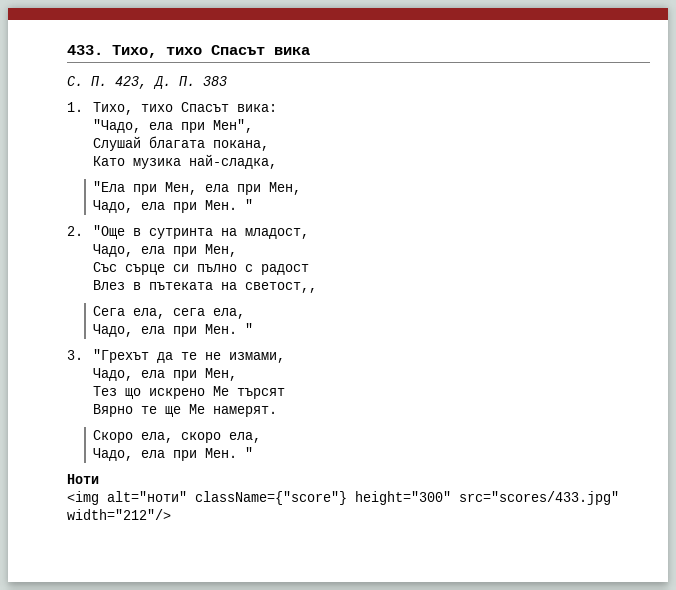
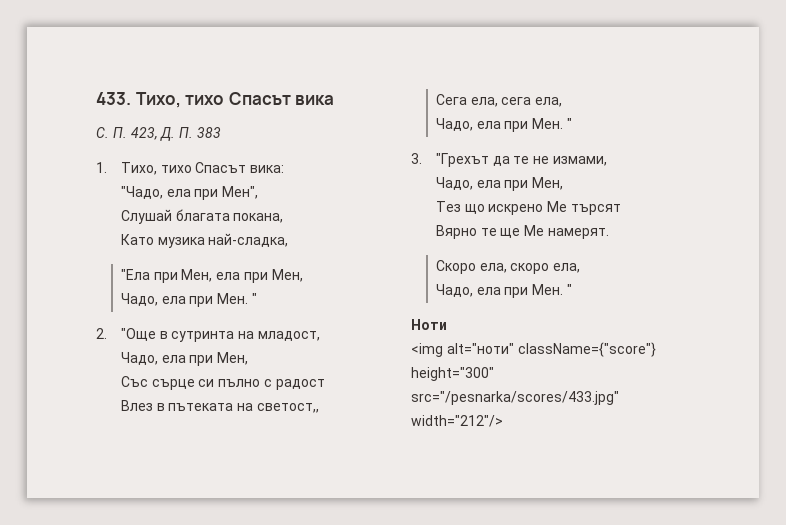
- <img alt="ноти" className={"score"} height="300" src="scores/433.jpg" width="212"/>
+ <img alt="ноти" className={"score"} height="300" src="/pesnarka/scores/433.jpg" width="212"/>

